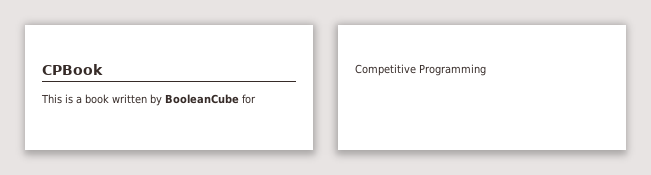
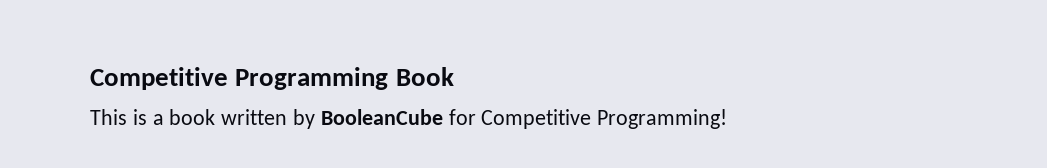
- CPBook
+ Competitive Programming Book
- This is a book written by BooleanCube for Competitive Programming
+ This is a book written by BooleanCube for Competitive Programming!

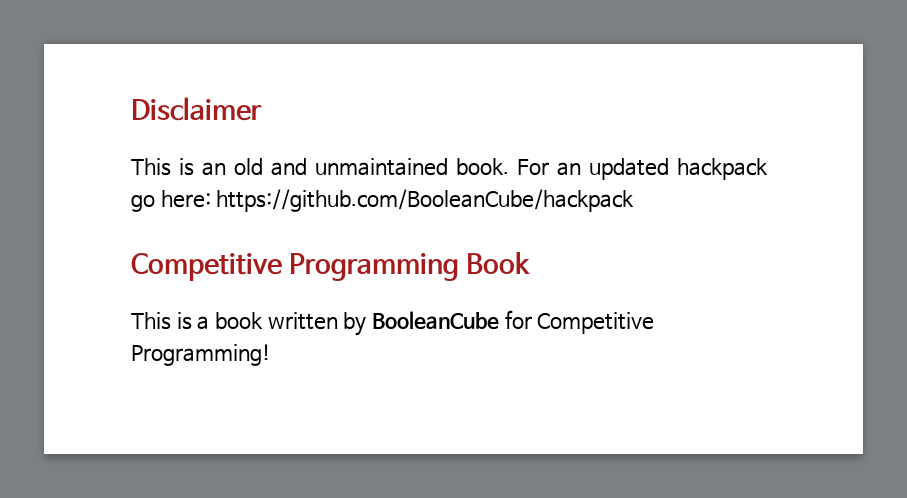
+ Disclaimer
+ This is an old and unmaintained book. For an updated hackpack go here: https://github.com/BooleanCube/hackpack

